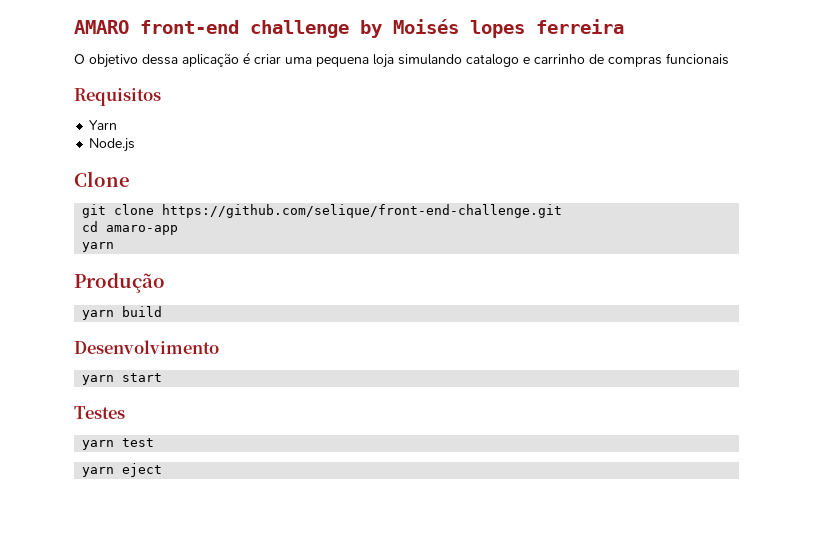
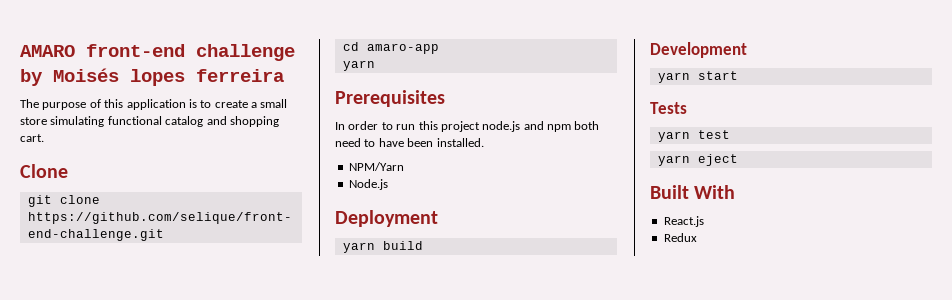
- O objetivo dessa aplicação é criar uma pequena loja simulando catalogo e carrinho de compras funcionais
- Requisitos
- Yarn
- Node.js
+ The purpose of this application is to create a small store simulating functional catalog and shopping cart.
- Produção
+ Prerequisites
+ In order to run this project node.js and npm both need to have been installed.
+ NPM/Yarn
+ Node.js
+ Deployment
- Desenvolvimento
+ Development
- Testes
+ Tests
+ Built With
+ React.js
+ Redux

